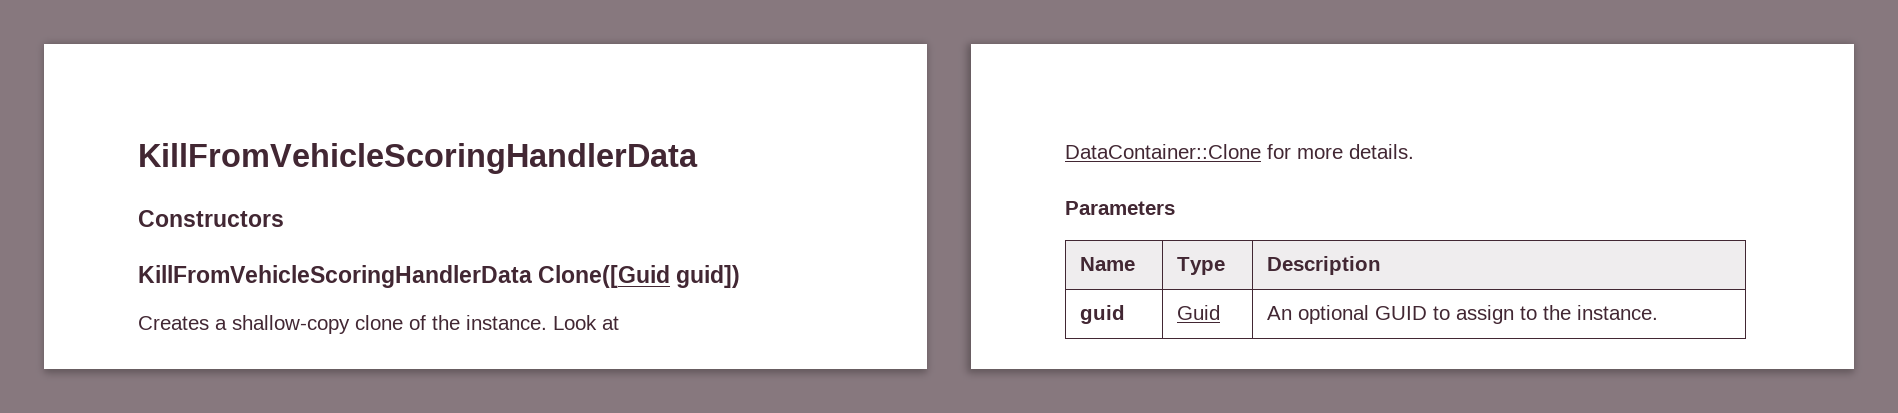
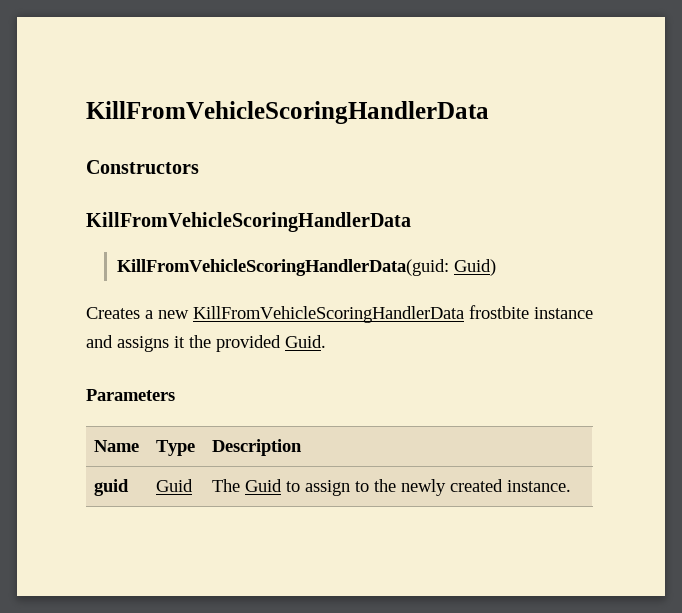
  Constructors
- KillFromVehicleScoringHandlerData Clone([Guid guid])
+ KillFromVehicleScoringHandlerData
+ KillFromVehicleScoringHandlerData(guid: Guid)
- Creates a shallow-copy clone of the instance. Look at DataContainer::Clone for more details.
+ Creates a new KillFromVehicleScoringHandlerData frostbite instance and assigns it the provided Guid.
- guid | Guid | An optional GUID to assign to the instance.
+ guid | Guid | The Guid to assign to the newly created instance.

